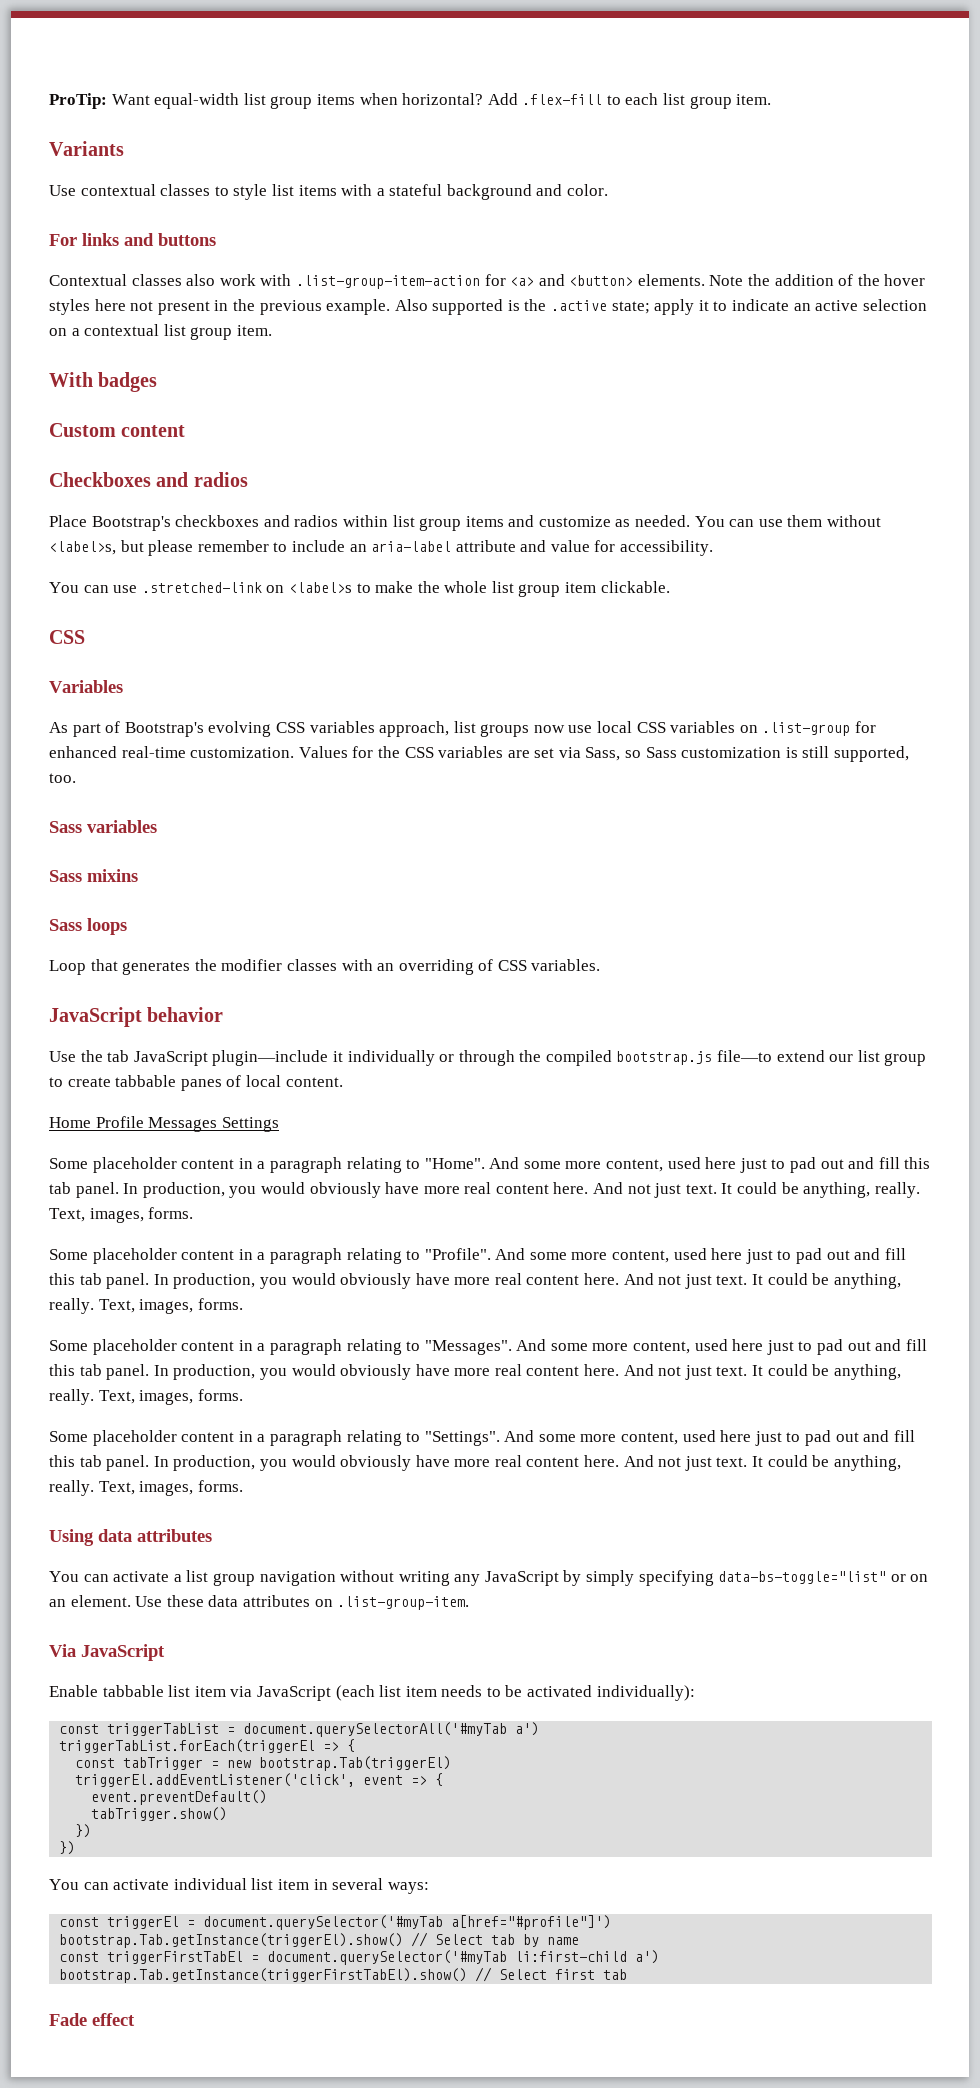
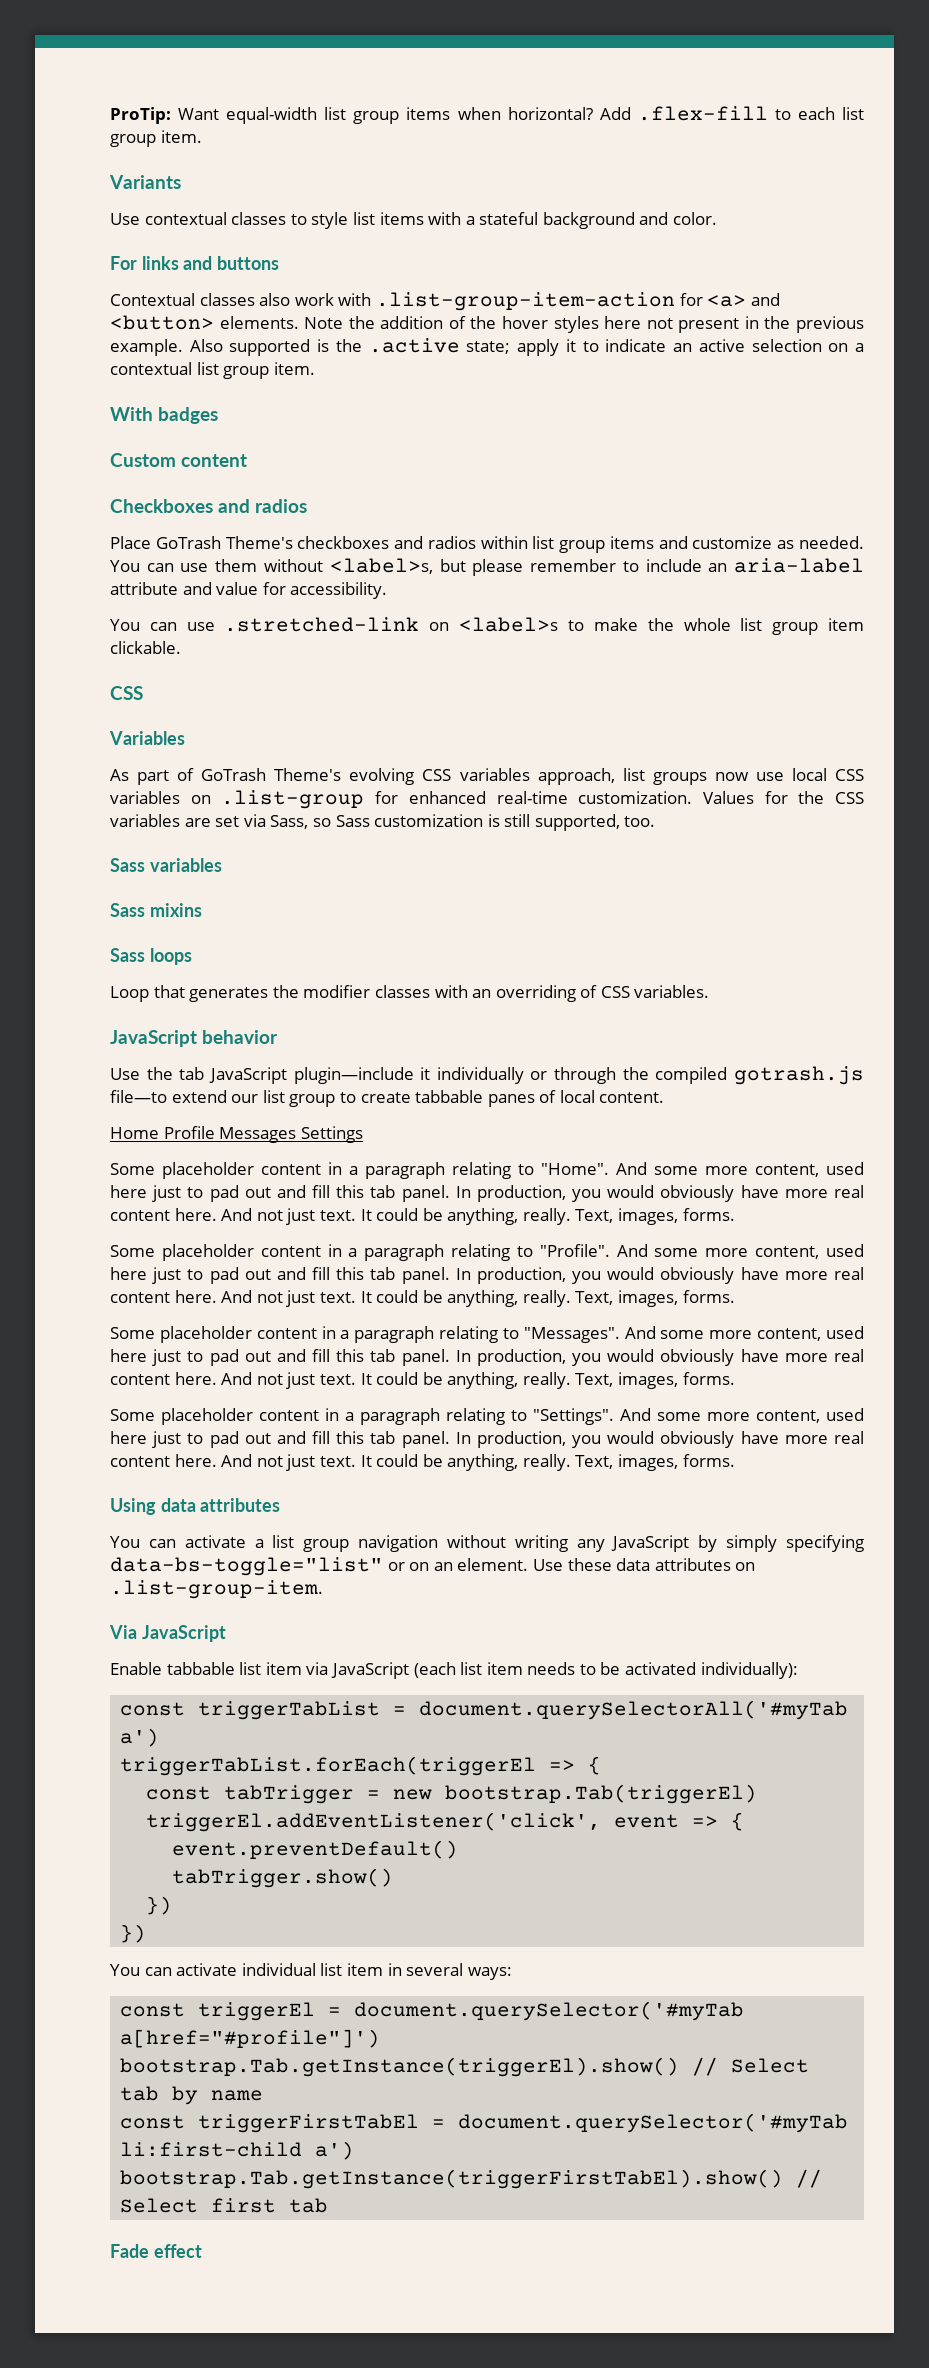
- Place Bootstrap's checkboxes and radios within list group items and customize as needed.
+ Place GoTrash Theme's checkboxes and radios within list group items and customize as needed.
- As part of Bootstrap's evolving CSS variables approach, list groups now use local CSS variables on .list-group for enhanced real-time customization.
+ As part of GoTrash Theme's evolving CSS variables approach, list groups now use local CSS variables on .list-group for enhanced real-time customization.
- Use the tab JavaScript plugin—include it individually or through the compiled bootstrap.js file—to extend our list group to create tabbable panes of local content.
+ Use the tab JavaScript plugin—include it individually or through the compiled gotrash.js file—to extend our list group to create tabbable panes of local content.

